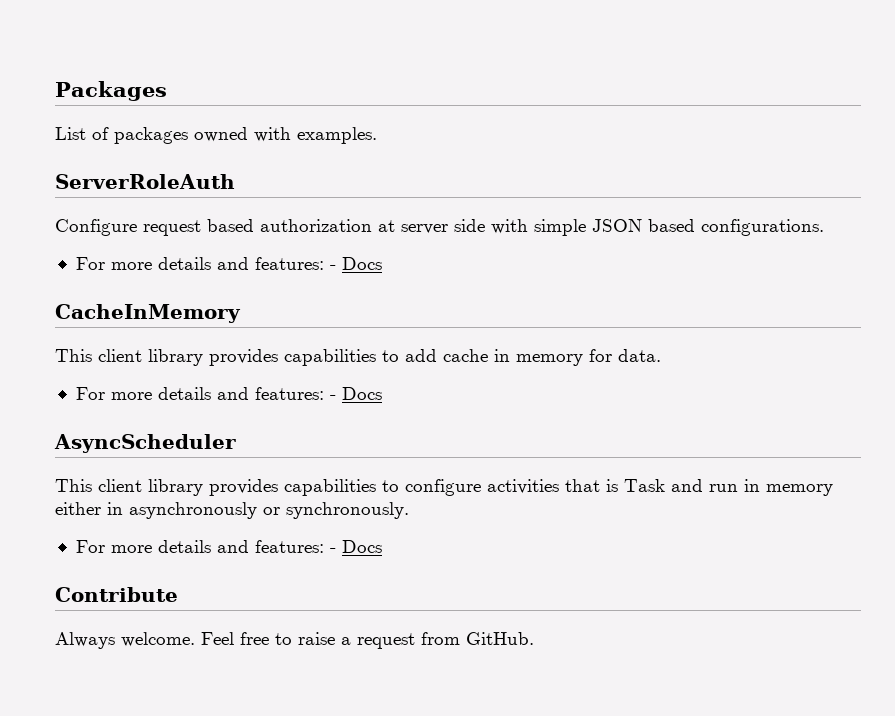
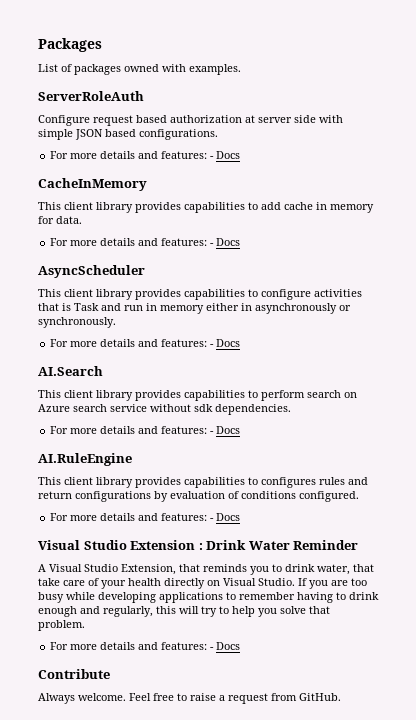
+ AI.Search
+ This client library provides capabilities to perform search on Azure search service without sdk dependencies.
+ For more details and features: - Docs
+ AI.RuleEngine
+ This client library provides capabilities to configures rules and return configurations by evaluation of conditions configured.
+ For more details and features: - Docs
+ Visual Studio Extension : Drink Water Reminder
+ A Visual Studio Extension, that reminds you to drink water, that take care of your health directly on Visual Studio. If you are too busy while developing applications to remember having to drink enough and regularly, this will try to help you solve that problem.
+ For more details and features: - Docs

